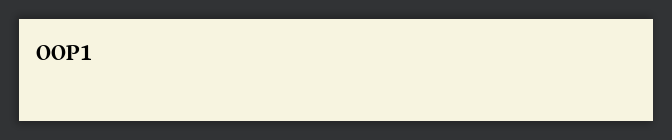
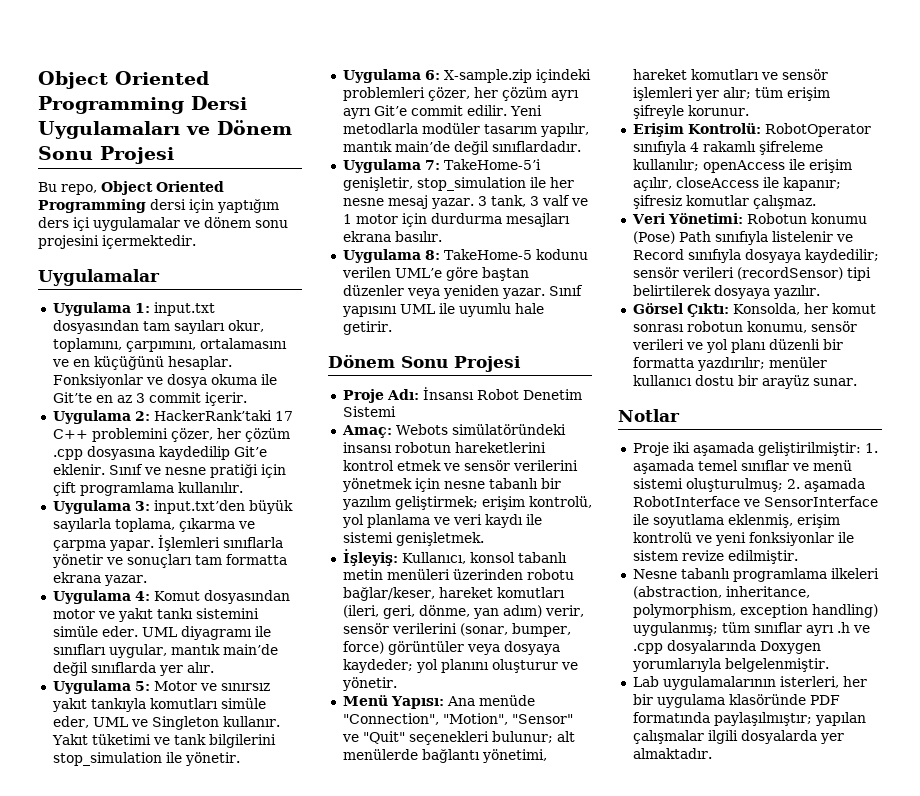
- OOP1
+ Object Oriented Programming Dersi Uygulamaları ve Dönem Sonu Projesi
+ Bu repo, Object Oriented Programming dersi için yaptığım ders içi uygulamalar ve dönem sonu projesini içermektedir.
+ Uygulamalar
+ Uygulama 1: input.txt dosyasından tam sayıları okur, toplamını, çarpımını, ortalamasını ve en küçüğünü hesaplar. Fonksiyonlar ve dosya okuma ile Git’te en az 3 commit içerir.
+ Uygulama 2: HackerRank’taki 17 C++ problemini çözer, her çözüm .cpp dosyasına kaydedilip Git’e eklenir. Sınıf ve nesne pratiği için çift programlama kullanılır.
+ Uygulama 3: input.txt’den büyük sayılarla toplama, çıkarma ve çarpma yapar. İşlemleri sınıflarla yönetir ve sonuçları tam formatta ekrana yazar.
+ Uygulama 4: Komut dosyasından motor ve yakıt tankı sistemini simüle eder. UML diyagramı ile sınıfları uygular, mantık main’de değil sınıflarda yer alır.
+ Uygulama 5: Motor ve sınırsız yakıt tankıyla komutları simüle eder, UML ve Singleton kullanır. Yakıt tüketimi ve tank bilgilerini stop_simulation ile yönetir.
+ Uygulama 6: X-sample.zip içindeki problemleri çözer, her çözüm ayrı ayrı Git’e commit edilir. Yeni metodlarla modüler tasarım yapılır, mantık main’de değil sınıflardadır.
+ Uygulama 7: TakeHome-5’i genişletir, stop_simulation ile her nesne mesaj yazar. 3 tank, 3 valf ve 1 motor için durdurma mesajları ekrana basılır.
+ Uygulama 8: TakeHome-5 kodunu verilen UML’e göre baştan düzenler veya yeniden yazar. Sınıf yapısını UML ile uyumlu hale getirir.
+ Dönem Sonu Projesi
+ Proje Adı: İnsansı Robot Denetim Sistemi
+ Amaç: Webots simülatöründeki insansı robotun hareketlerini kontrol etmek ve sensör verilerini yönetmek için nesne tabanlı bir yazılım geliştirmek; erişim kontrolü, yol planlama ve veri kaydı ile sistemi genişletmek.
+ İşleyiş: Kullanıcı, konsol tabanlı metin menüleri üzerinden robotu bağlar/keser, hareket komutları (ileri, geri, dönme, yan adım) verir, sensör verilerini (sonar, bumper, force) görüntüler veya dosyaya kaydeder; yol planını oluşturur ve yönetir.
+ Menü Yapısı: Ana menüde "Connection", "Motion", "Sensor" ve "Quit" seçenekleri bulunur; alt menülerde bağlantı yönetimi, hareket komutları ve sensör işlemleri yer alır; tüm erişim şifreyle korunur.
+ Erişim Kontrolü: RobotOperator sınıfıyla 4 rakamlı şifreleme kullanılır; openAccess ile erişim açılır, closeAccess ile kapanır; şifresiz komutlar çalışmaz.
+ Veri Yönetimi: Robotun konumu (Pose) Path sınıfıyla listelenir ve Record sınıfıyla dosyaya kaydedilir; sensör verileri (recordSensor) tipi belirtilerek dosyaya yazılır.
+ Görsel Çıktı: Konsolda, her komut sonrası robotun konumu, sensör verileri ve yol planı düzenli bir formatta yazdırılır; menüler kullanıcı dostu bir arayüz sunar.
+ Notlar
+ Proje iki aşamada geliştirilmiştir: 1. aşamada temel sınıflar ve menü sistemi oluşturulmuş; 2. aşamada RobotInterface ve SensorInterface ile soyutlama eklenmiş, erişim kontrolü ve yeni fonksiyonlar ile sistem revize edilmiştir.
+ Nesne tabanlı programlama ilkeleri (abstraction, inheritance, polymorphism, exception handling) uygulanmış; tüm sınıflar ayrı .h ve .cpp dosyalarında Doxygen yorumlarıyla belgelenmiştir.
+ Lab uygulamalarının isterleri, her bir uygulama klasöründe PDF formatında paylaşılmıştır; yapılan çalışmalar ilgili dosyalarda yer almaktadır.

